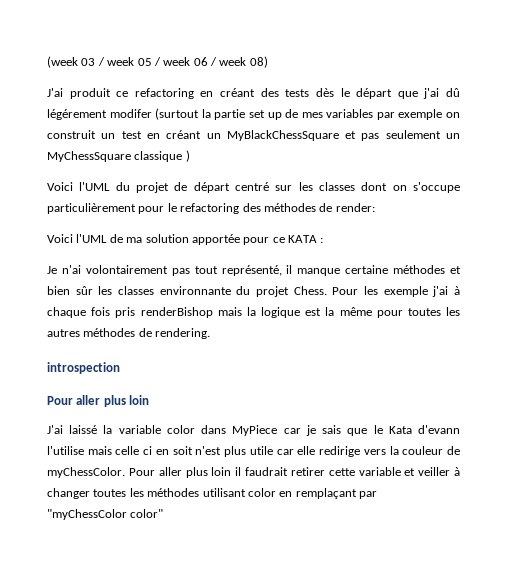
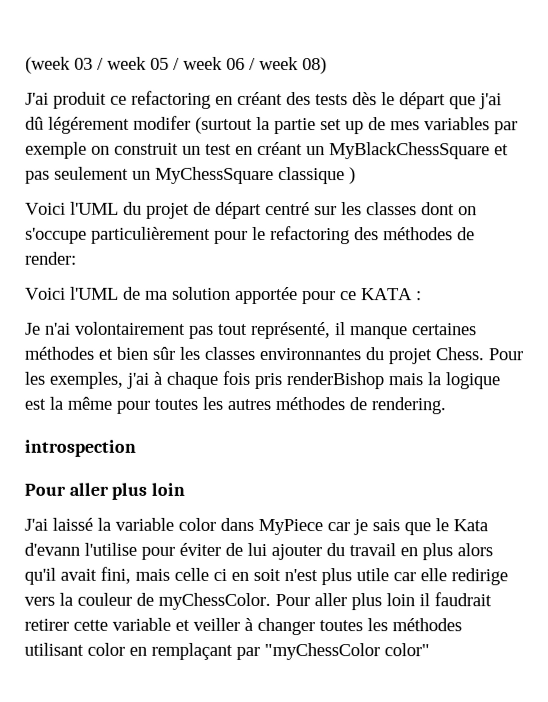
- Je n'ai volontairement pas tout représenté, il manque certaine méthodes et bien sûr les classes environnante du projet Chess.
+ Je n'ai volontairement pas tout représenté, il manque certaines méthodes et bien sûr les classes environnantes du projet Chess.
- Pour les exemple j'ai à chaque fois pris renderBishop mais la logique est la même pour toutes les autres méthodes de rendering.
+ Pour les exemples, j'ai à chaque fois pris renderBishop mais la logique est la même pour toutes les autres méthodes de rendering.
- J'ai laissé la variable color dans MyPiece car je sais que le Kata d'evann l'utilise mais celle ci en soit n'est plus utile car elle redirige vers la couleur de myChessColor.
+ J'ai laissé la variable color dans MyPiece car je sais que le Kata d'evann l'utilise pour éviter de lui ajouter du travail en plus alors qu'il avait fini, mais celle ci en soit n'est plus utile car elle redirige vers la couleur de myChessColor.

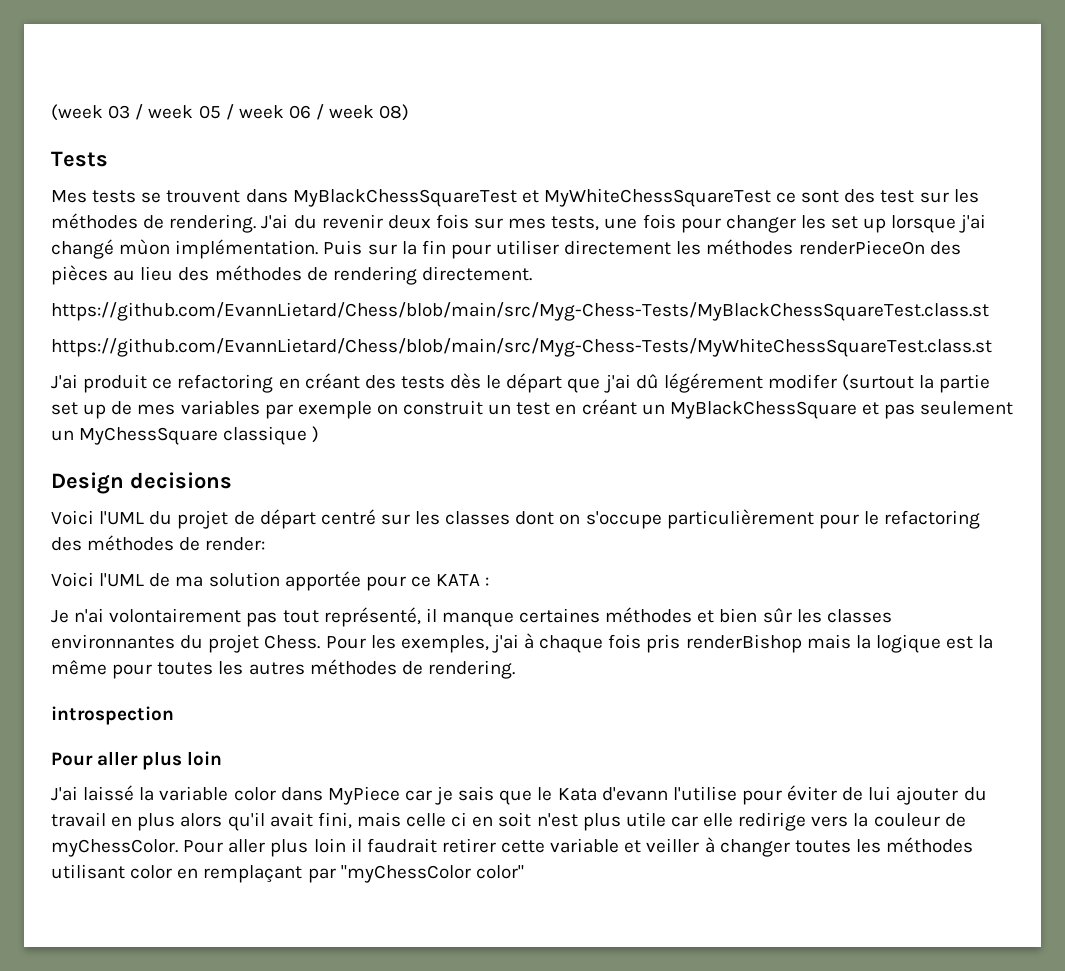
+ Tests
+ Mes tests se trouvent dans MyBlackChessSquareTest et MyWhiteChessSquareTest ce sont des test sur les méthodes de rendering. J'ai du revenir deux fois sur mes tests, une fois pour changer les set up lorsque j'ai changé mùon implémentation. Puis sur la fin pour utiliser directement les méthodes renderPieceOn des pièces au lieu des méthodes de rendering directement.
+ https://github.com/EvannLietard/Chess/blob/main/src/Myg-Chess-Tests/MyBlackChessSquareTest.class.st
+ https://github.com/EvannLietard/Chess/blob/main/src/Myg-Chess-Tests/MyWhiteChessSquareTest.class.st
+ Design decisions

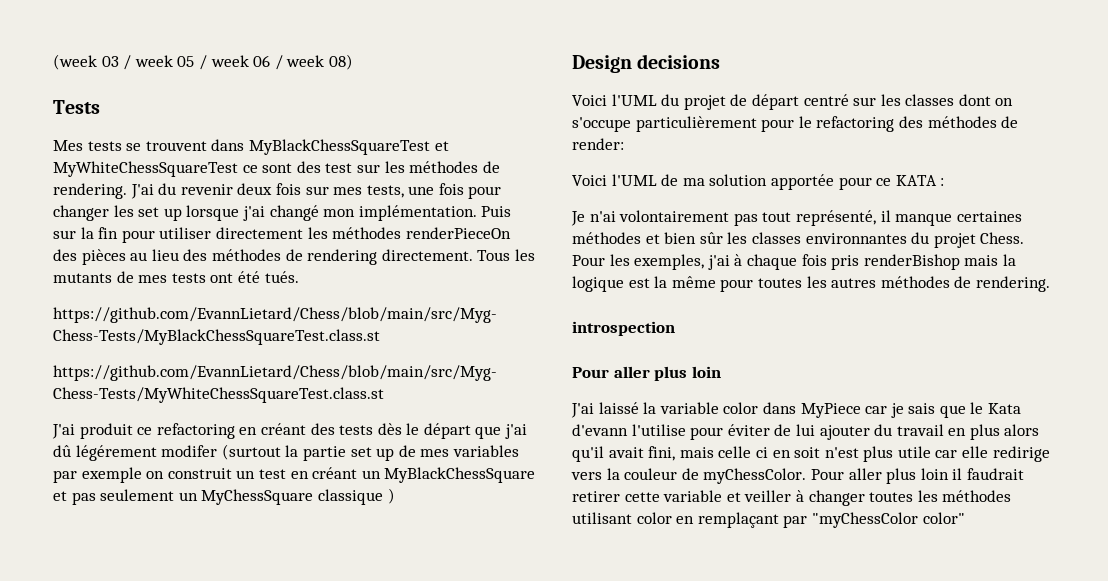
- J'ai du revenir deux fois sur mes tests, une fois pour changer les set up lorsque j'ai changé mùon implémentation.
+ J'ai du revenir deux fois sur mes tests, une fois pour changer les set up lorsque j'ai changé mon implémentation.
+ Tous les mutants de mes tests ont été tués.

